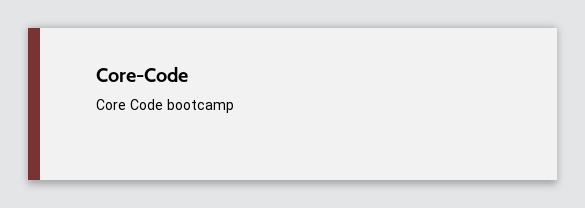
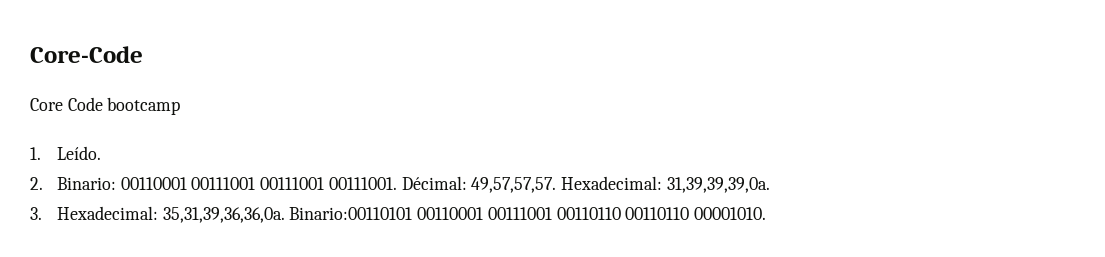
+ 1. Leído.
+ 2. Binario: 00110001 00111001 00111001 00111001. Décimal: 49,57,57,57. Hexadecimal: 31,39,39,39,0a.
+ 3. Hexadecimal: 35,31,39,36,36,0a. Binario:00110101 00110001 00111001 00110110 00110110 00001010.

